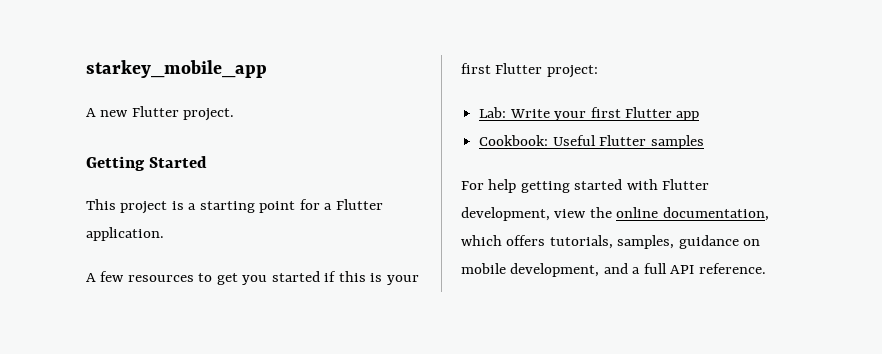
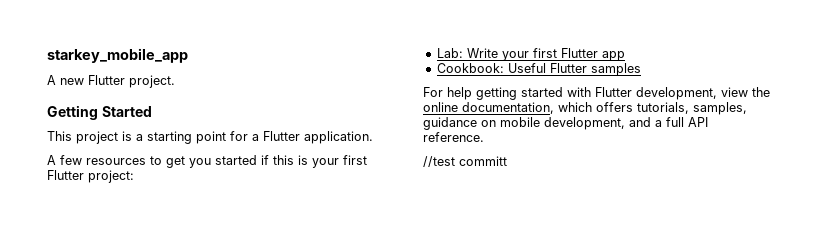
+ //test committ

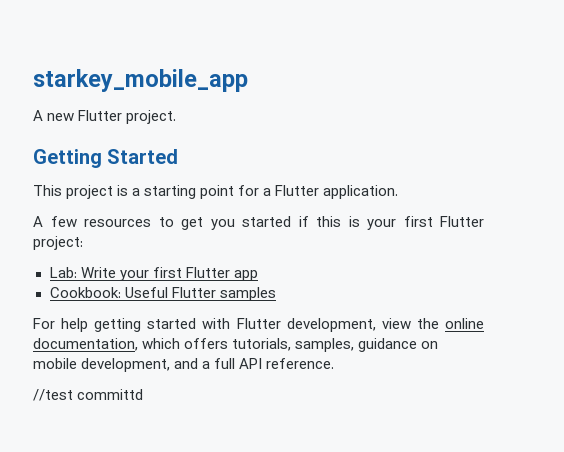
- //test committ
+ //test committd

